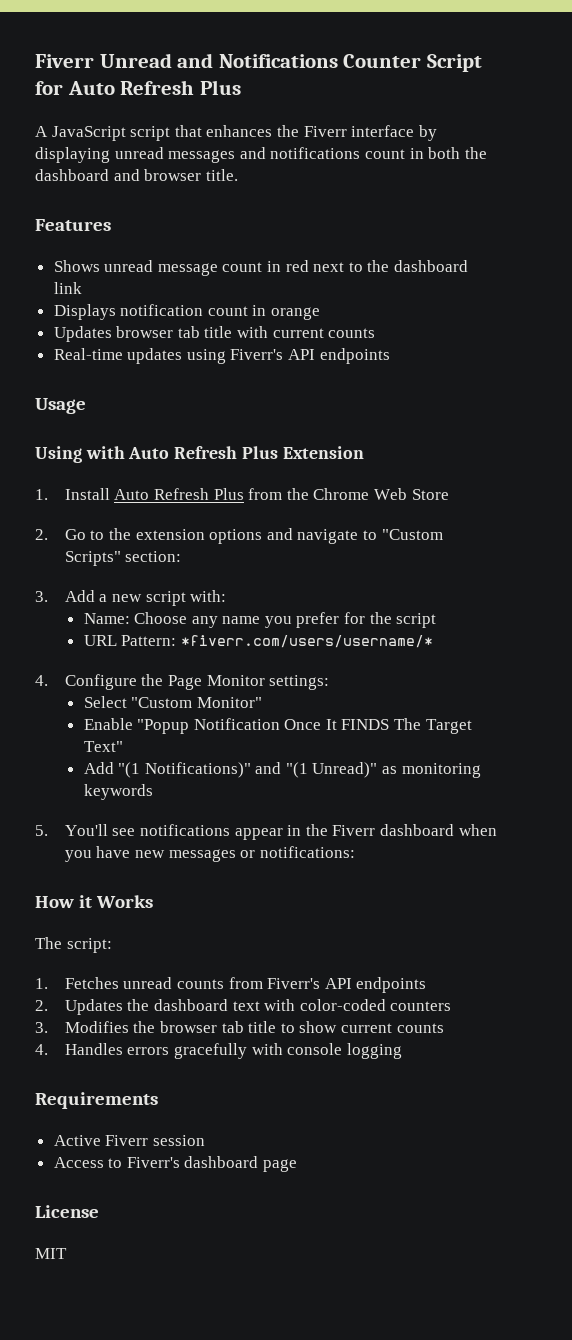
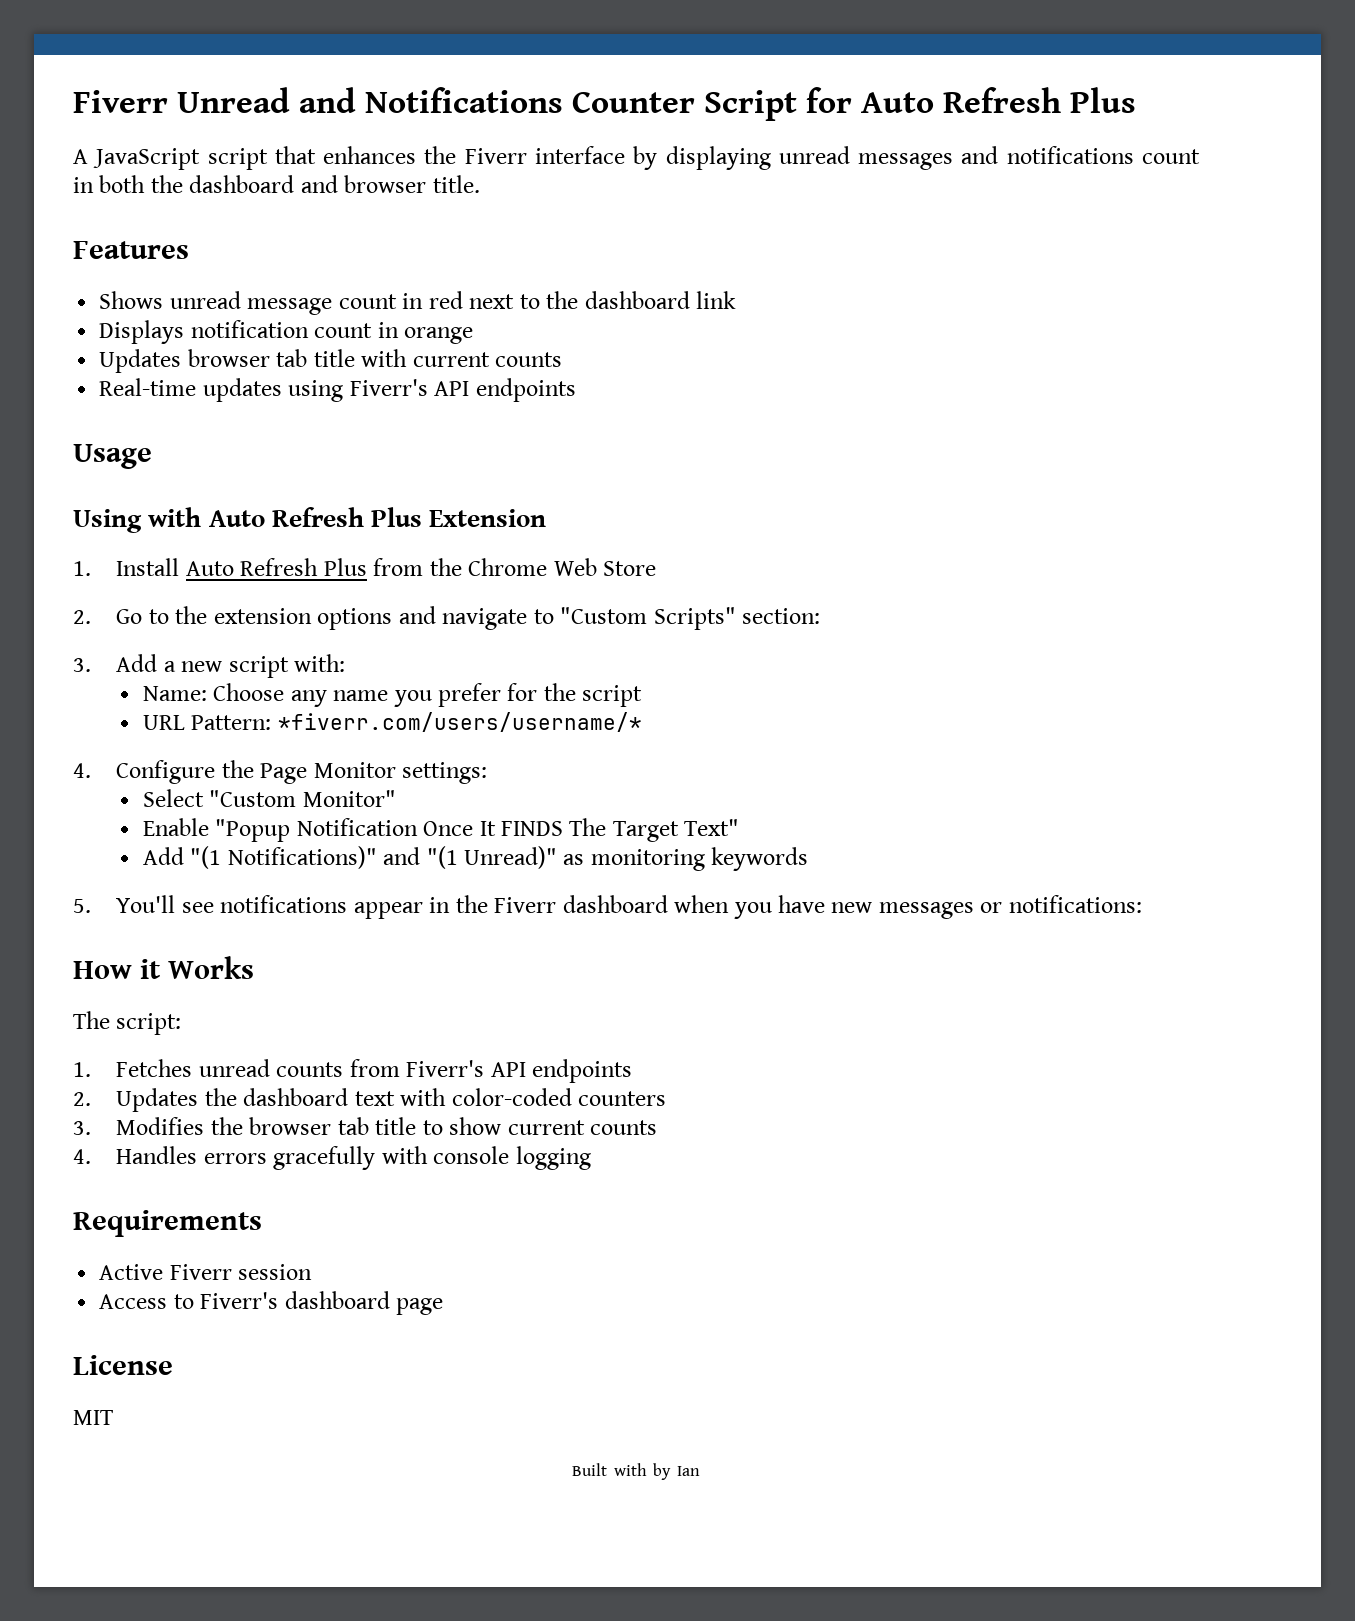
+ Built with by Ian

